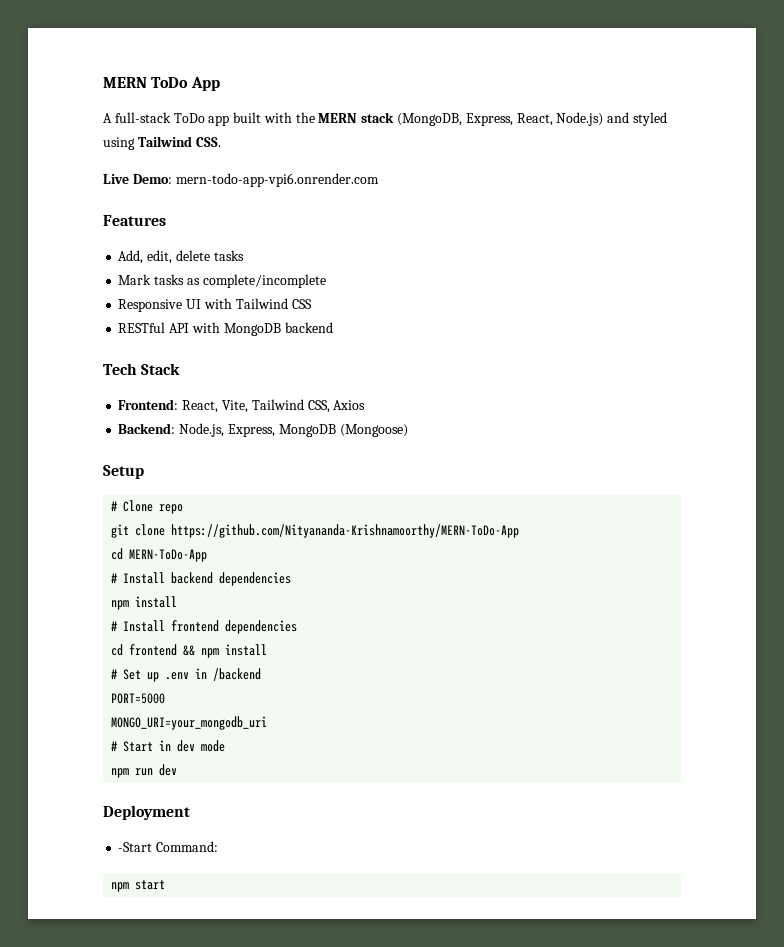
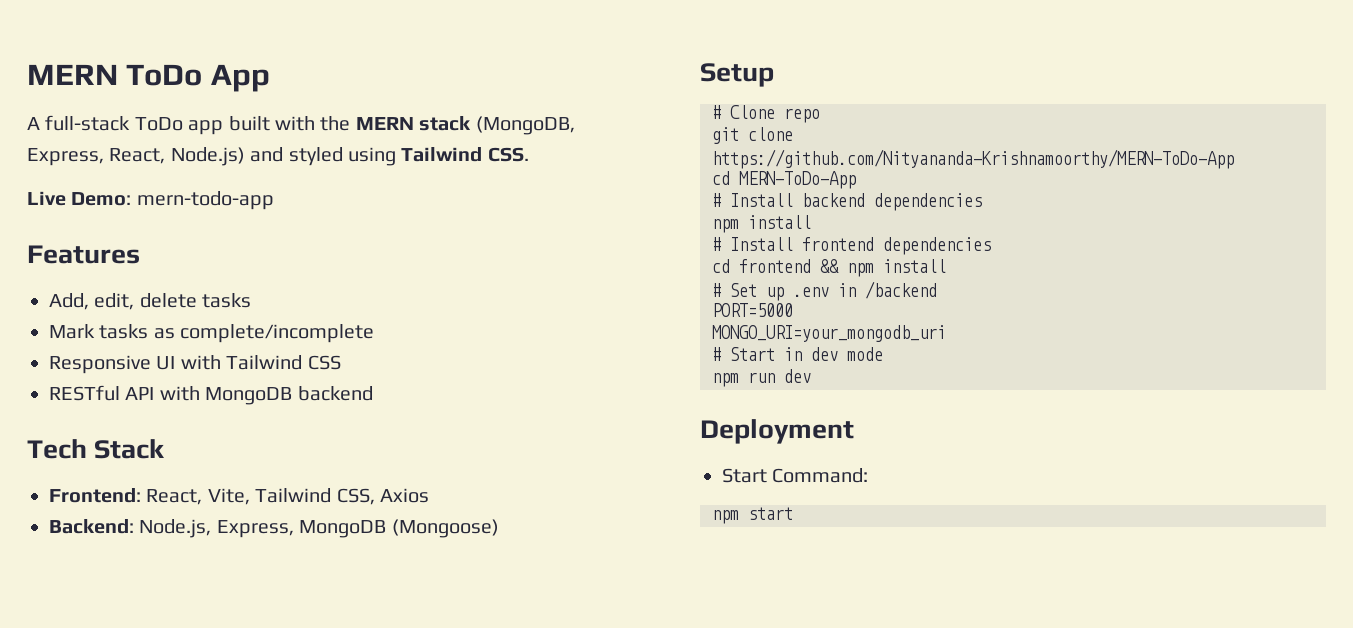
- Live Demo: mern-todo-app-vpi6.onrender.com
+ Live Demo: mern-todo-app
- -Start Command:
+ Start Command:

